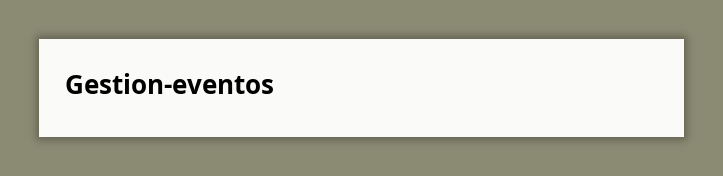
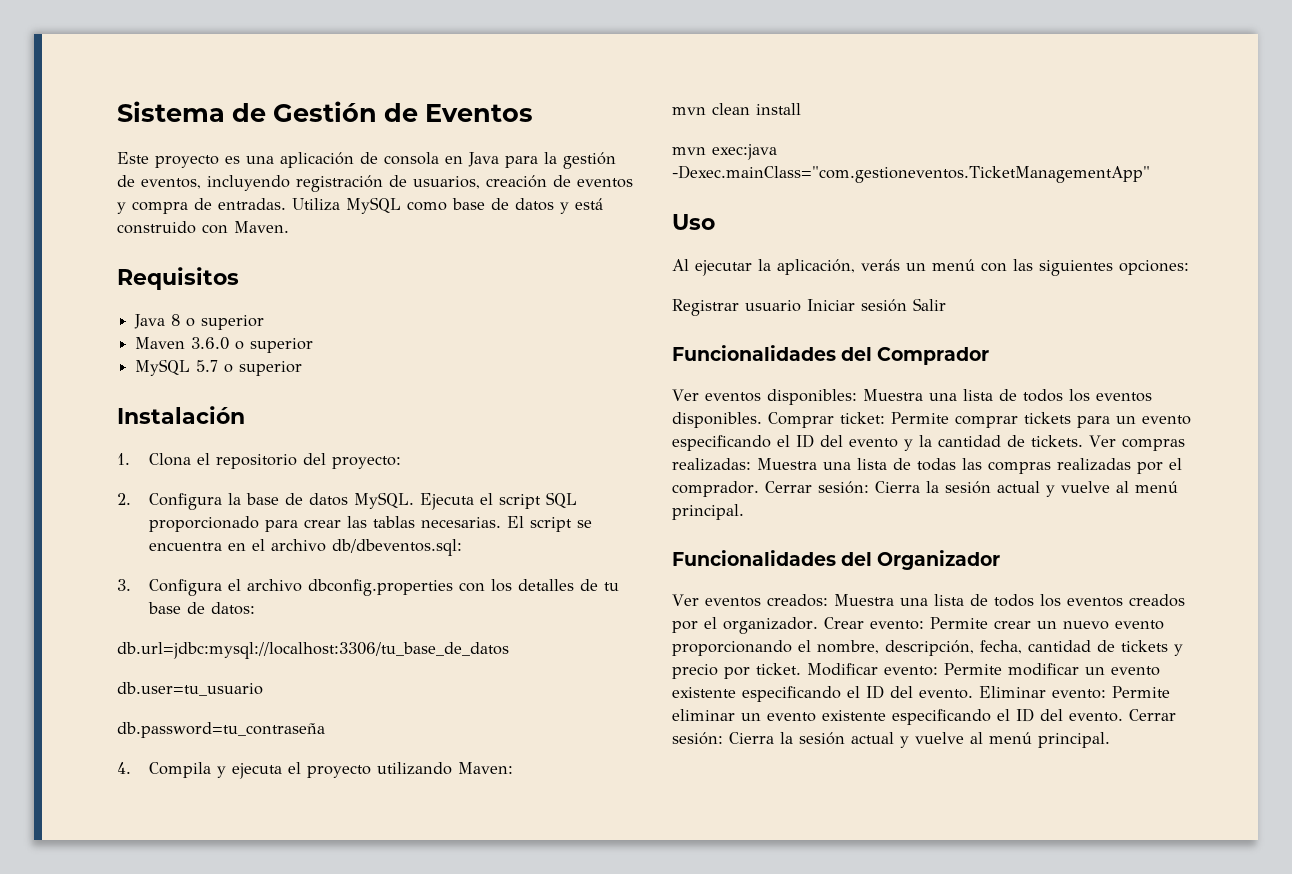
- Gestion-eventos
+ Sistema de Gestión de Eventos
+ Este proyecto es una aplicación de consola en Java para la gestión de eventos, incluyendo registración de usuarios, creación de eventos y compra de entradas. Utiliza MySQL como base de datos y está construido con Maven.
+ Requisitos
+ Java 8 o superior
+ Maven 3.6.0 o superior
+ MySQL 5.7 o superior
+ Instalación
+ 1. Clona el repositorio del proyecto:
+ 2. Configura la base de datos MySQL. Ejecuta el script SQL proporcionado para crear las tablas necesarias. El script se encuentra en el archivo db/dbeventos.sql:
+ 3. Configura el archivo dbconfig.properties con los detalles de tu base de datos:
+ db.url=jdbc:mysql://localhost:3306/tu_base_de_datos
+ db.user=tu_usuario
+ db.password=tu_contraseña
+ 4. Compila y ejecuta el proyecto utilizando Maven:
+ mvn clean install
+ mvn exec:java -Dexec.mainClass="com.gestioneventos.TicketManagementApp"
+ Uso
+ Al ejecutar la aplicación, verás un menú con las siguientes opciones:
+ Registrar usuario Iniciar sesión Salir
+ Funcionalidades del Comprador
+ Ver eventos disponibles: Muestra una lista de todos los eventos disponibles. Comprar ticket: Permite comprar tickets para un evento especificando el ID del evento y la cantidad de tickets. Ver compras realizadas: Muestra una lista de todas las compras realizadas por el comprador. Cerrar sesión: Cierra la sesión actual y vuelve al menú principal.
+ Funcionalidades del Organizador
+ Ver eventos creados: Muestra una lista de todos los eventos creados por el organizador. Crear evento: Permite crear un nuevo evento proporcionando el nombre, descripción, fecha, cantidad de tickets y precio por ticket. Modificar evento: Permite modificar un evento existente especificando el ID del evento. Eliminar evento: Permite eliminar un evento existente especificando el ID del evento. Cerrar sesión: Cierra la sesión actual y vuelve al menú principal.

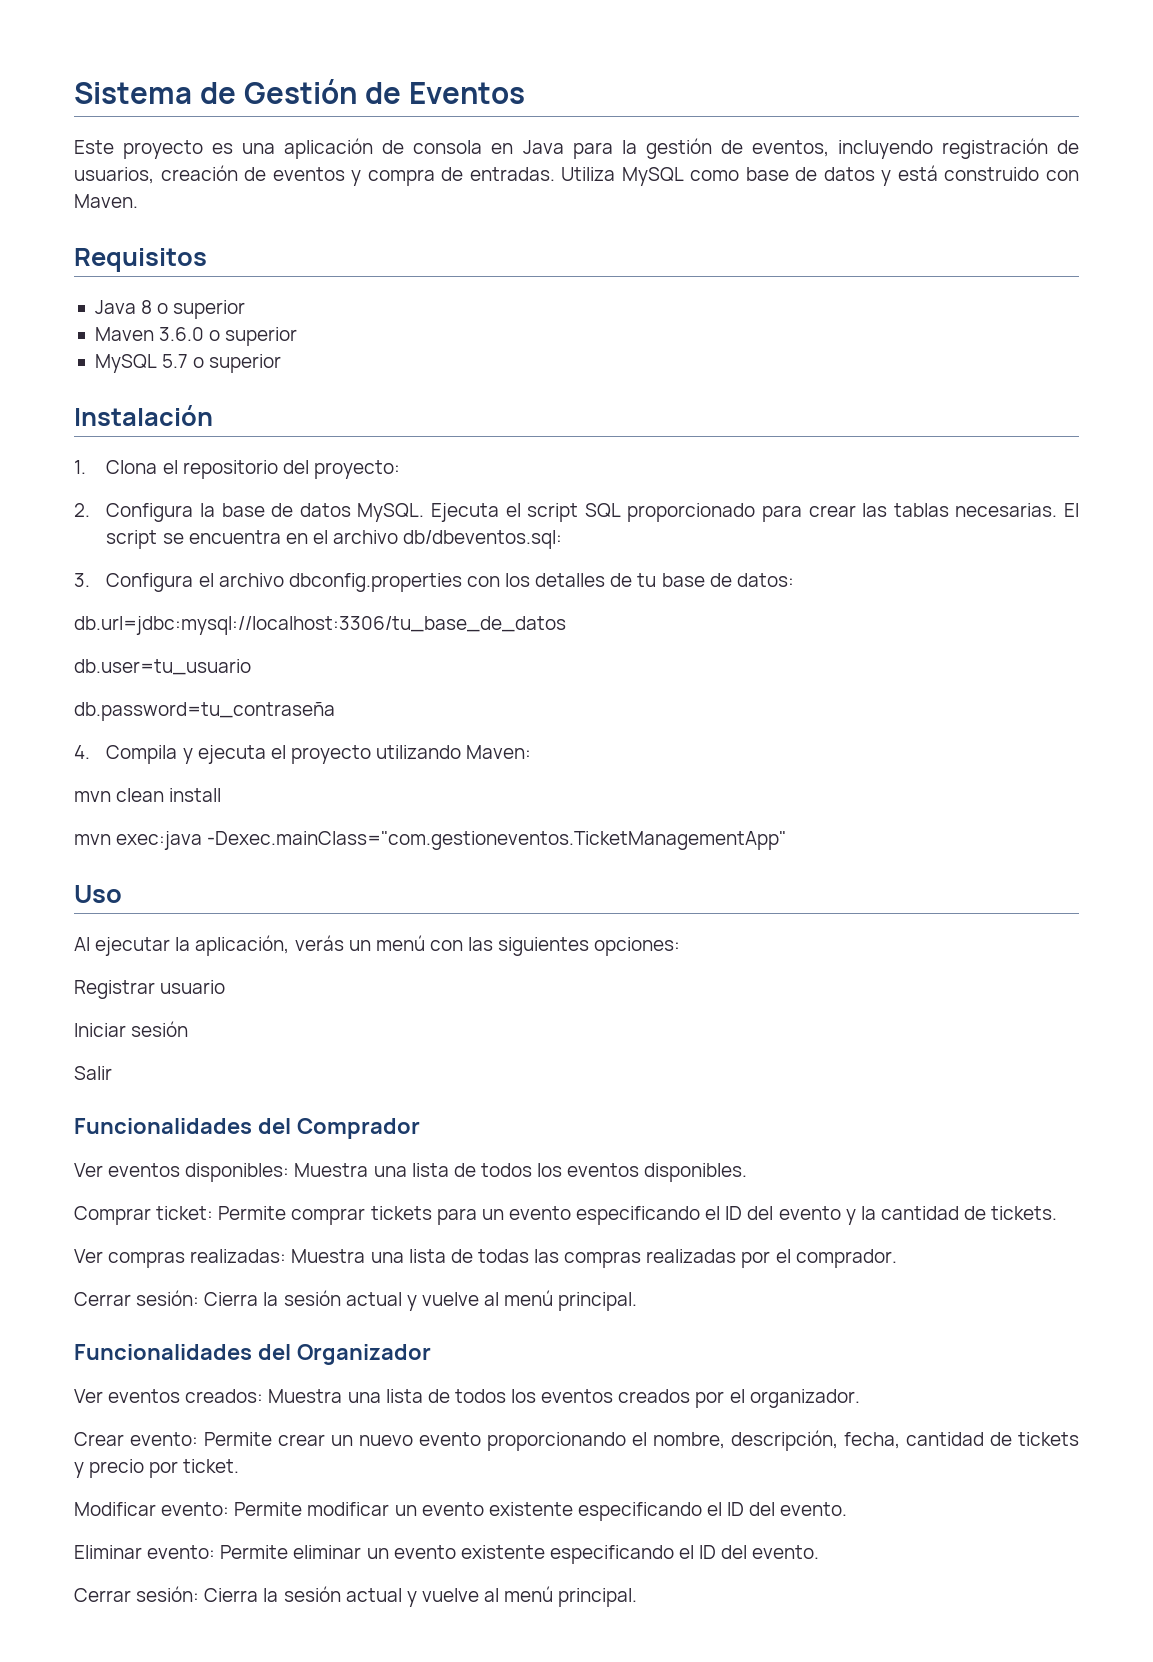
- Registrar usuario Iniciar sesión Salir
+ Registrar usuario
+ Iniciar sesión
+ Salir
- Ver eventos disponibles: Muestra una lista de todos los eventos disponibles. Comprar ticket: Permite comprar tickets para un evento especificando el ID del evento y la cantidad de tickets. Ver compras realizadas: Muestra una lista de todas las compras realizadas por el comprador. Cerrar sesión: Cierra la sesión actual y vuelve al menú principal.
+ Ver eventos disponibles: Muestra una lista de todos los eventos disponibles.
+ Comprar ticket: Permite comprar tickets para un evento especificando el ID del evento y la cantidad de tickets.
+ Ver compras realizadas: Muestra una lista de todas las compras realizadas por el comprador.
+ Cerrar sesión: Cierra la sesión actual y vuelve al menú principal.
- Muestra una lista de todos los eventos creados por el organizador. Crear evento:
+ Muestra una lista de todos los eventos creados por el organizador.
+ Crear evento:
- Permite crear un nuevo evento proporcionando el nombre, descripción, fecha, cantidad de tickets y precio por ticket. Modificar evento:
+ Permite crear un nuevo evento proporcionando el nombre, descripción, fecha, cantidad de tickets y precio por ticket.
+ Modificar evento:
- Permite modificar un evento existente especificando el ID del evento. Eliminar evento:
+ Permite modificar un evento existente especificando el ID del evento.
+ Eliminar evento:
- Permite eliminar un evento existente especificando el ID del evento. Cerrar sesión:
+ Permite eliminar un evento existente especificando el ID del evento.
+ Cerrar sesión:

